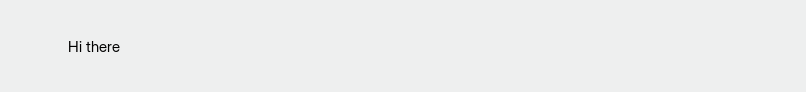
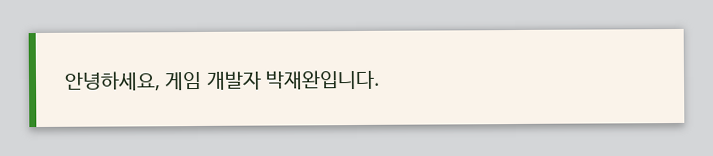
- Hi there
+ 안녕하세요, 게임 개발자 박재완입니다.

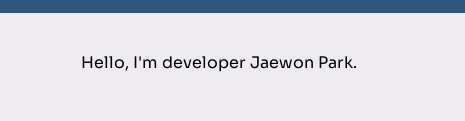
- 안녕하세요, 게임 개발자 박재완입니다.
+ Hello, I'm developer Jaewon Park.

